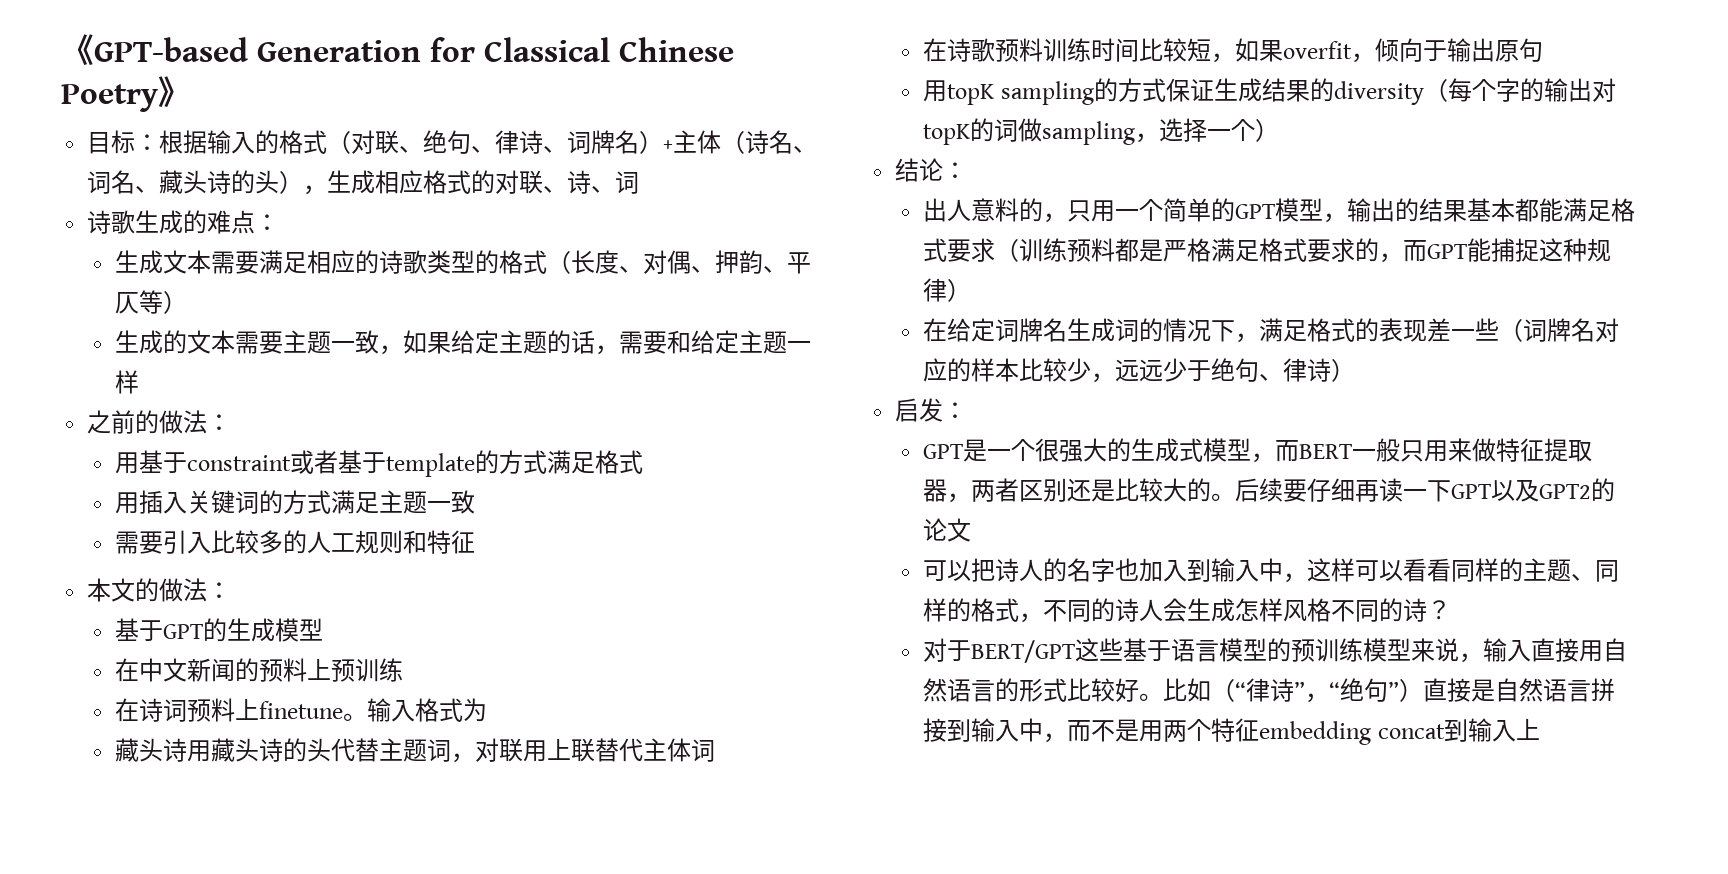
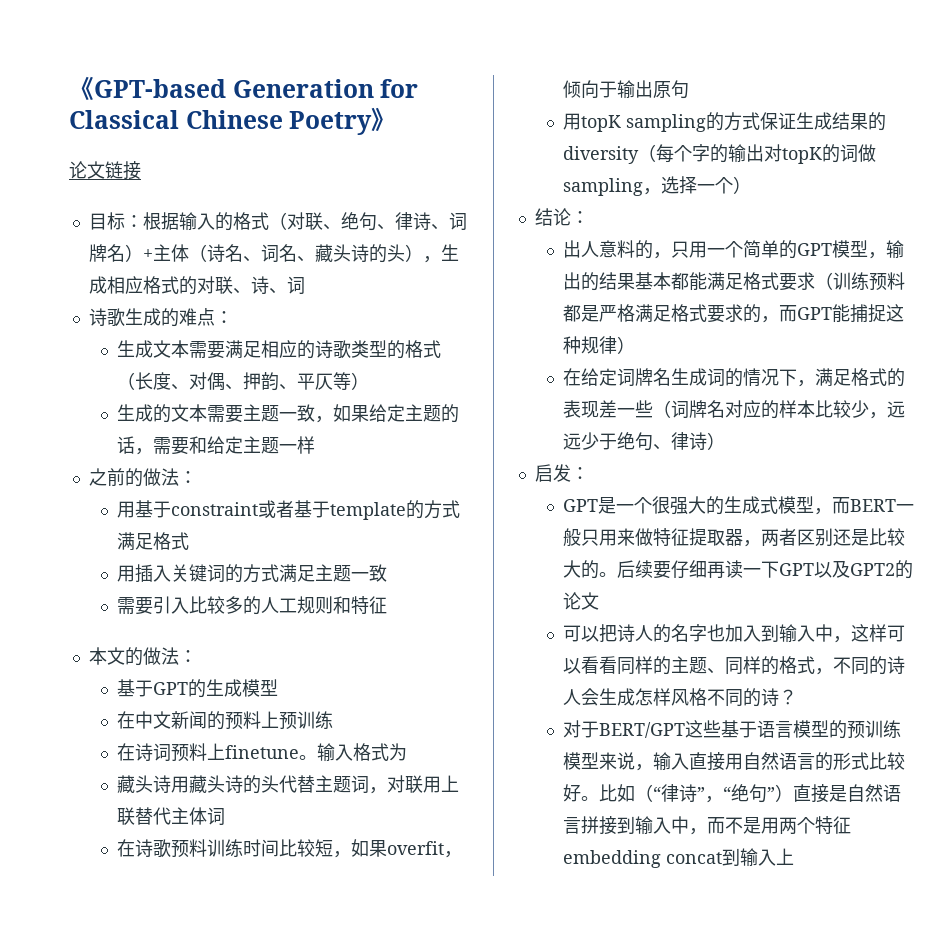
+ 论文链接

